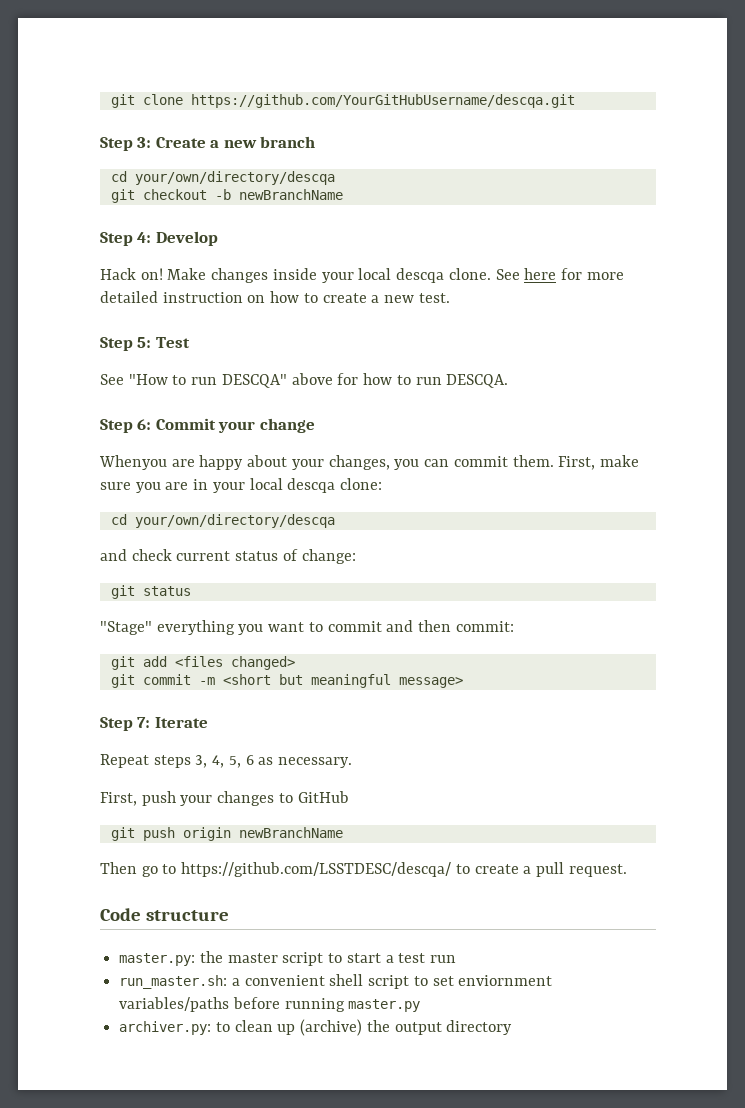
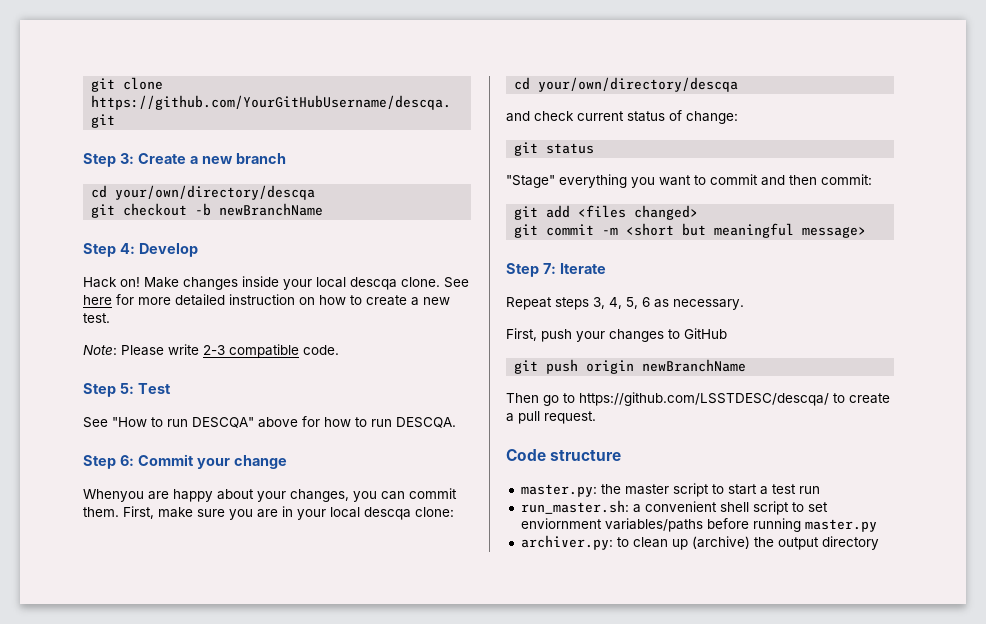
+ Note: Please write 2-3 compatible code.

